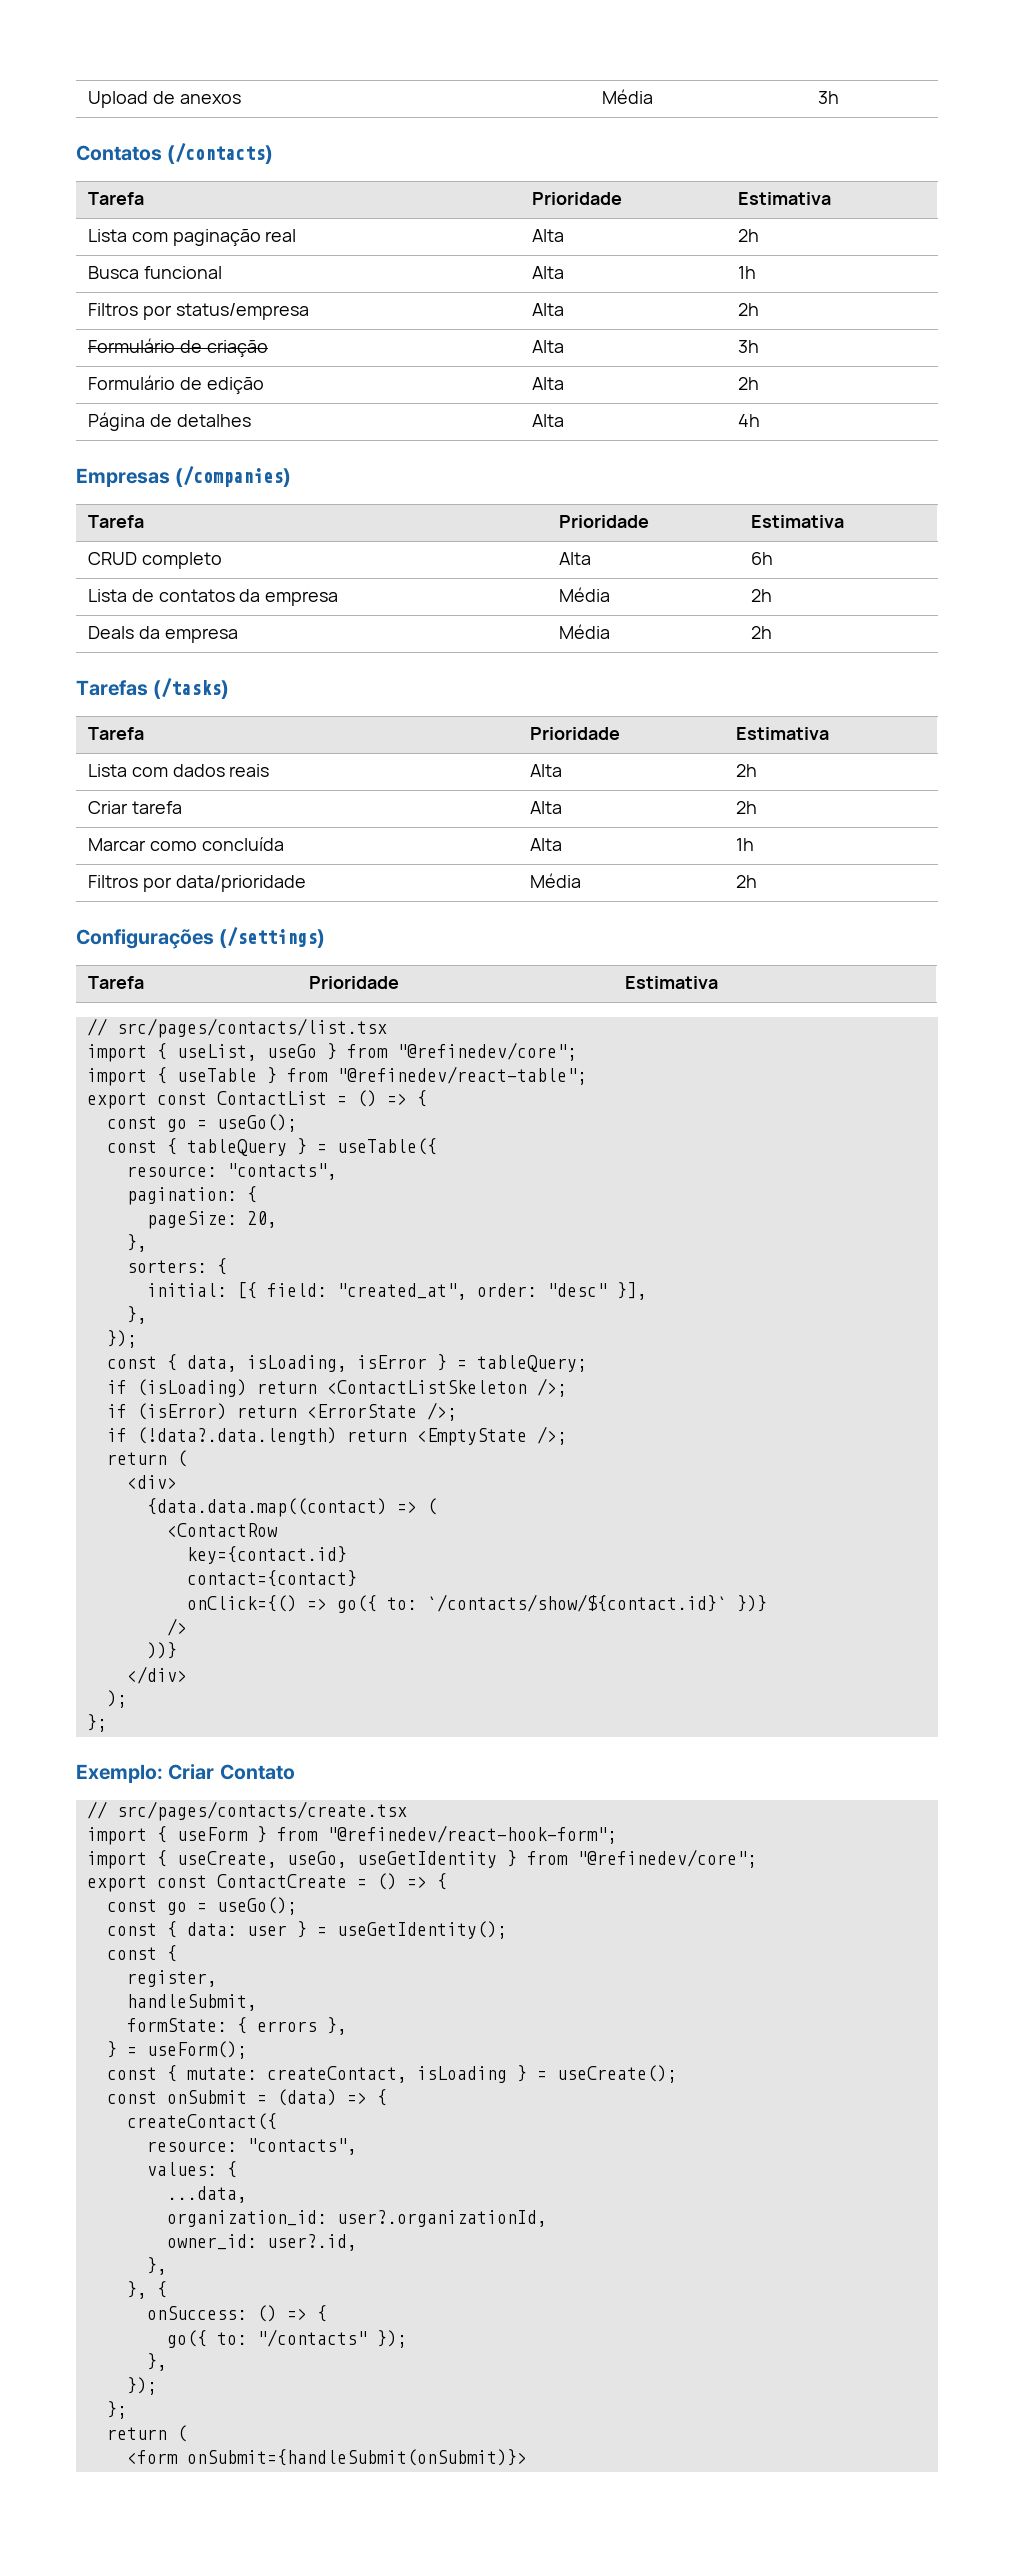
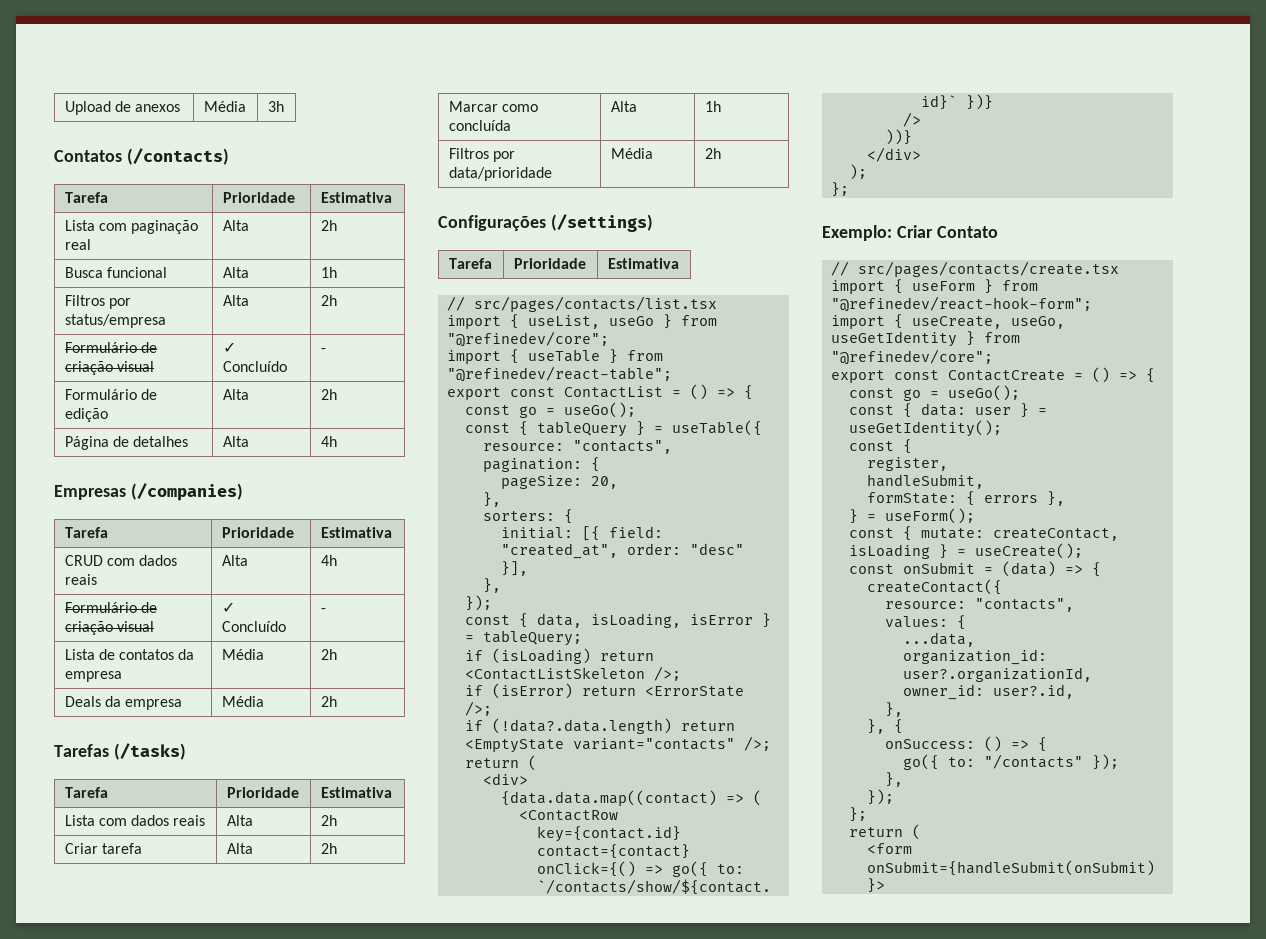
  Filtros por status/empresa | Alta | 2h
- Formulário de criação | Alta | 3h
+ Formulário de criação visual | ✓ Concluído | -
- CRUD completo | Alta | 6h
+ CRUD com dados reais | Alta | 4h
+ Formulário de criação visual | ✓ Concluído | -
- if (!data?.data.length) return <EmptyState />;
+ if (!data?.data.length) return <EmptyState variant="contacts" />;

